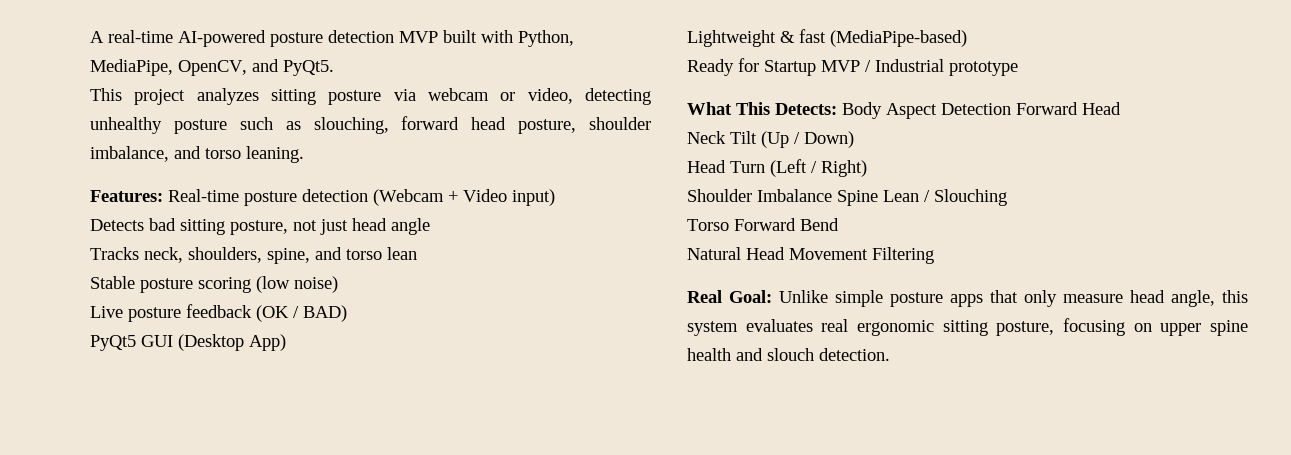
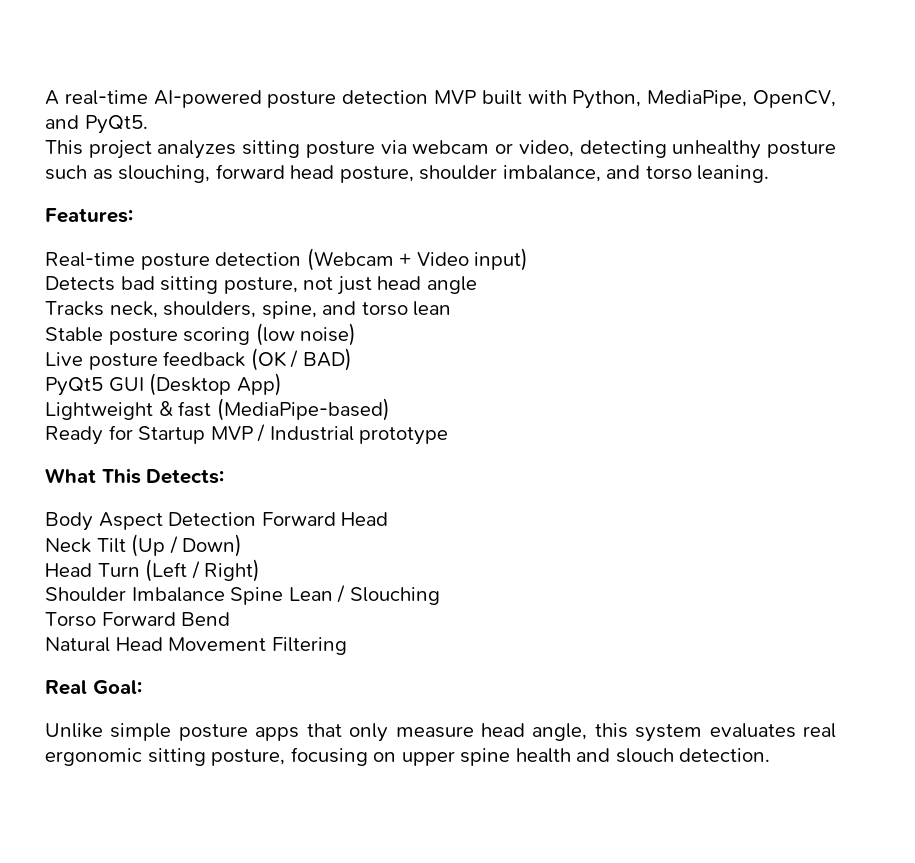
- Features: Real-time posture detection (Webcam + Video input)
+ Features:
+ Real-time posture detection (Webcam + Video input)
- What This Detects: Body Aspect Detection Forward Head
+ What This Detects:
+ Body Aspect Detection Forward Head
- Real Goal: Unlike simple posture apps that only measure head angle, this system evaluates real ergonomic sitting posture, focusing on upper spine health and slouch detection.
+ Real Goal:
+ Unlike simple posture apps that only measure head angle, this system evaluates real ergonomic sitting posture, focusing on upper spine health and slouch detection.

